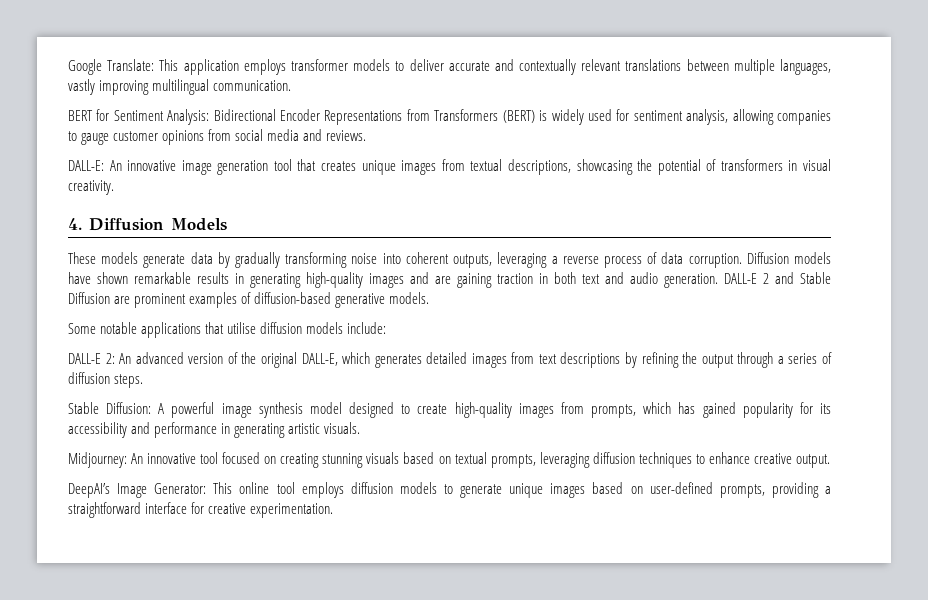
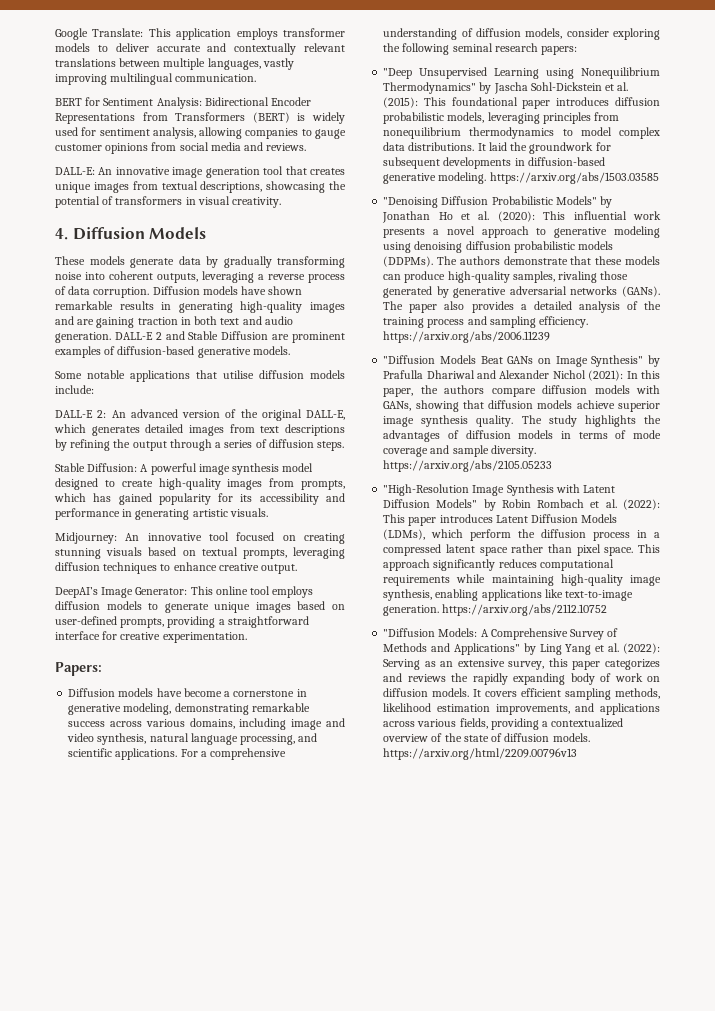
+ Papers:
+ Diffusion models have become a cornerstone in generative modeling, demonstrating remarkable success across various domains, including image and video synthesis, natural language processing, and scientific applications. For a comprehensive understanding of diffusion models, consider exploring the following seminal research papers:
+ "Deep Unsupervised Learning using Nonequilibrium Thermodynamics" by Jascha Sohl-Dickstein et al. (2015): This foundational paper introduces diffusion probabilistic models, leveraging principles from nonequilibrium thermodynamics to model complex data distributions. It laid the groundwork for subsequent developments in diffusion-based generative modeling. https://arxiv.org/abs/1503.03585
+ "Denoising Diffusion Probabilistic Models" by Jonathan Ho et al. (2020): This influential work presents a novel approach to generative modeling using denoising diffusion probabilistic models (DDPMs). The authors demonstrate that these models can produce high-quality samples, rivaling those generated by generative adversarial networks (GANs). The paper also provides a detailed analysis of the training process and sampling efficiency. https://arxiv.org/abs/2006.11239
+ "Diffusion Models Beat GANs on Image Synthesis" by Prafulla Dhariwal and Alexander Nichol (2021): In this paper, the authors compare diffusion models with GANs, showing that diffusion models achieve superior image synthesis quality. The study highlights the advantages of diffusion models in terms of mode coverage and sample diversity. https://arxiv.org/abs/2105.05233
+ "High-Resolution Image Synthesis with Latent Diffusion Models" by Robin Rombach et al. (2022): This paper introduces Latent Diffusion Models (LDMs), which perform the diffusion process in a compressed latent space rather than pixel space. This approach significantly reduces computational requirements while maintaining high-quality image synthesis, enabling applications like text-to-image generation. https://arxiv.org/abs/2112.10752
+ "Diffusion Models: A Comprehensive Survey of Methods and Applications" by Ling Yang et al. (2022): Serving as an extensive survey, this paper categorizes and reviews the rapidly expanding body of work on diffusion models. It covers efficient sampling methods, likelihood estimation improvements, and applications across various fields, providing a contextualized overview of the state of diffusion models. https://arxiv.org/html/2209.00796v13

